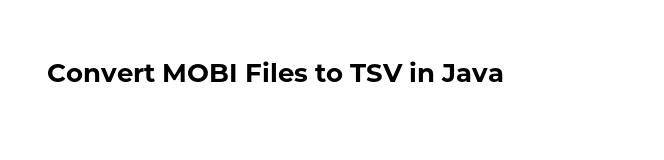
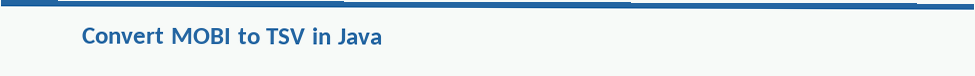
- Convert MOBI Files to TSV in Java
+ Convert MOBI to TSV in Java

